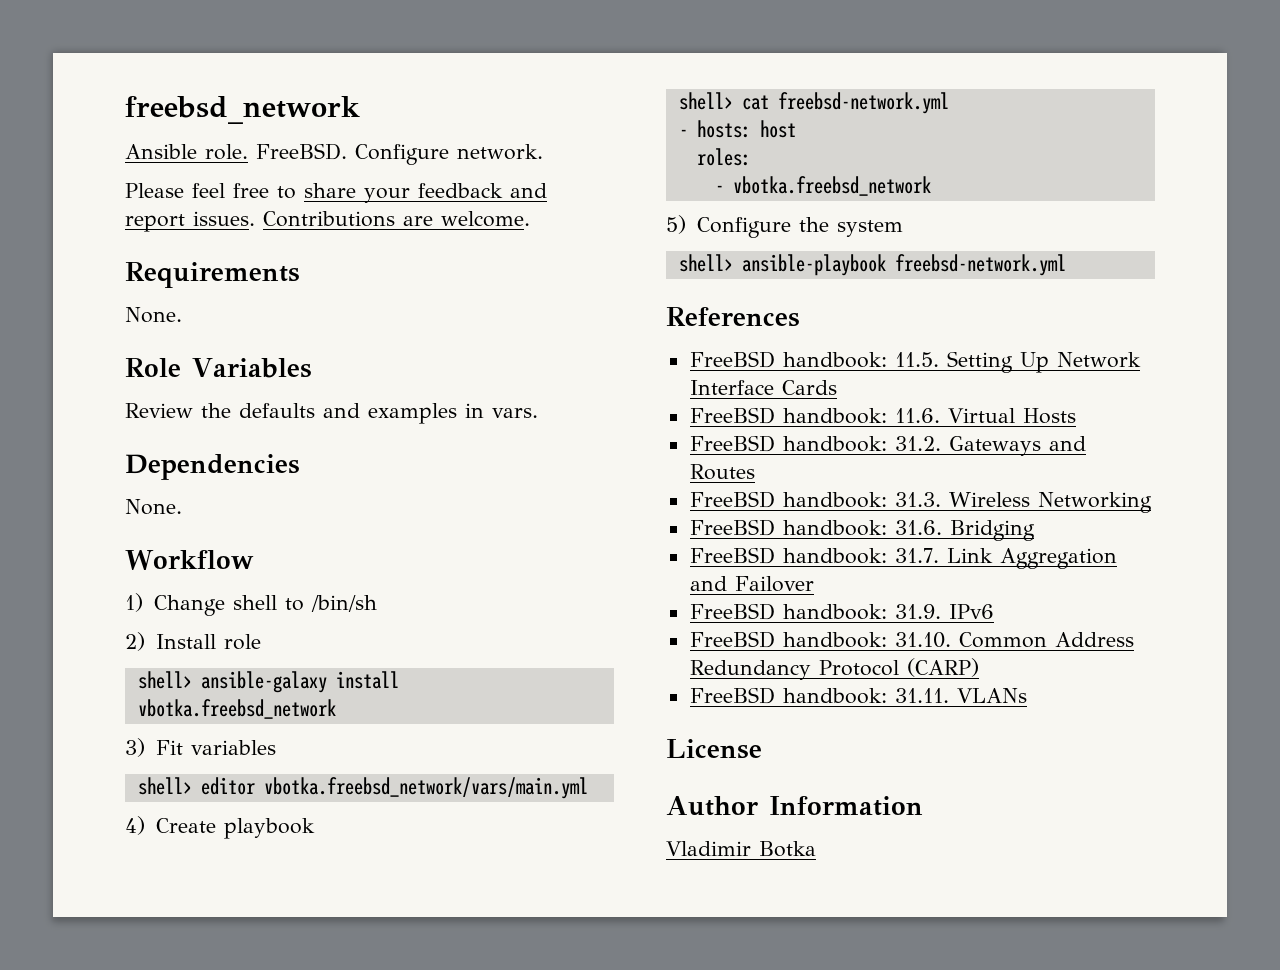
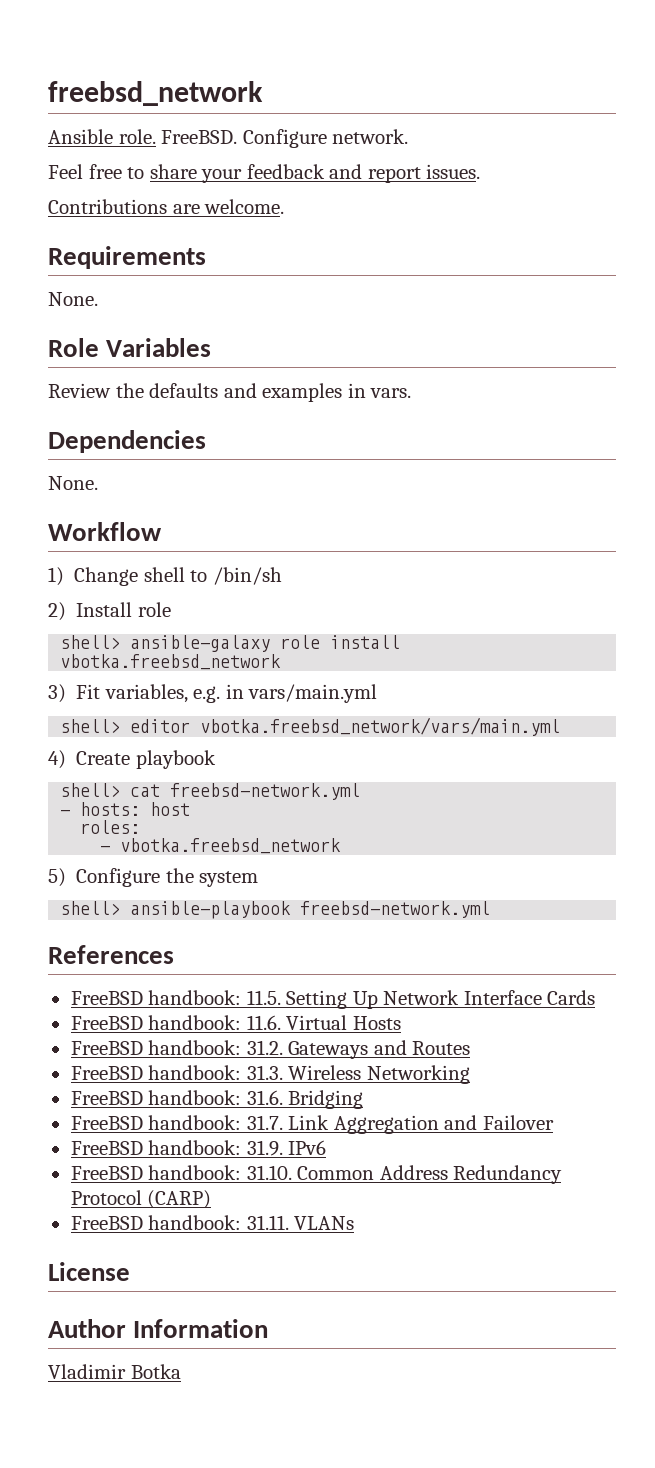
- Please feel free to share your feedback and report issues. Contributions are welcome.
+ Feel free to share your feedback and report issues.
+ Contributions are welcome.
- shell> ansible-galaxy install vbotka.freebsd_network
+ shell> ansible-galaxy role install vbotka.freebsd_network
- 3) Fit variables
+ 3) Fit variables, e.g. in vars/main.yml

